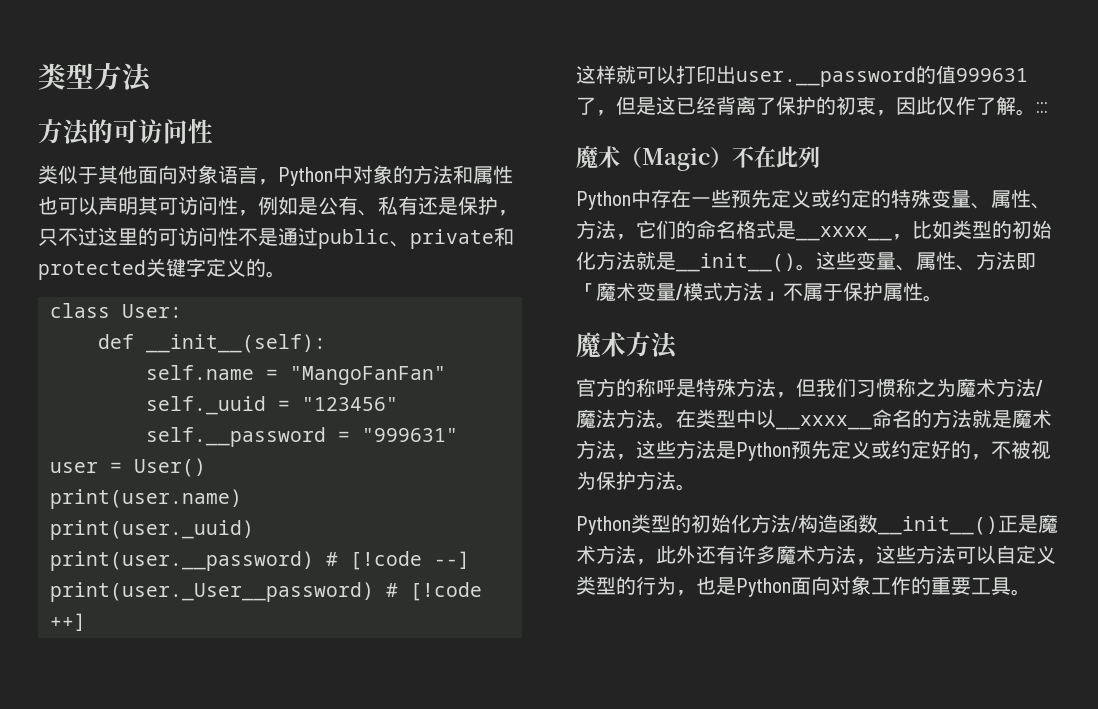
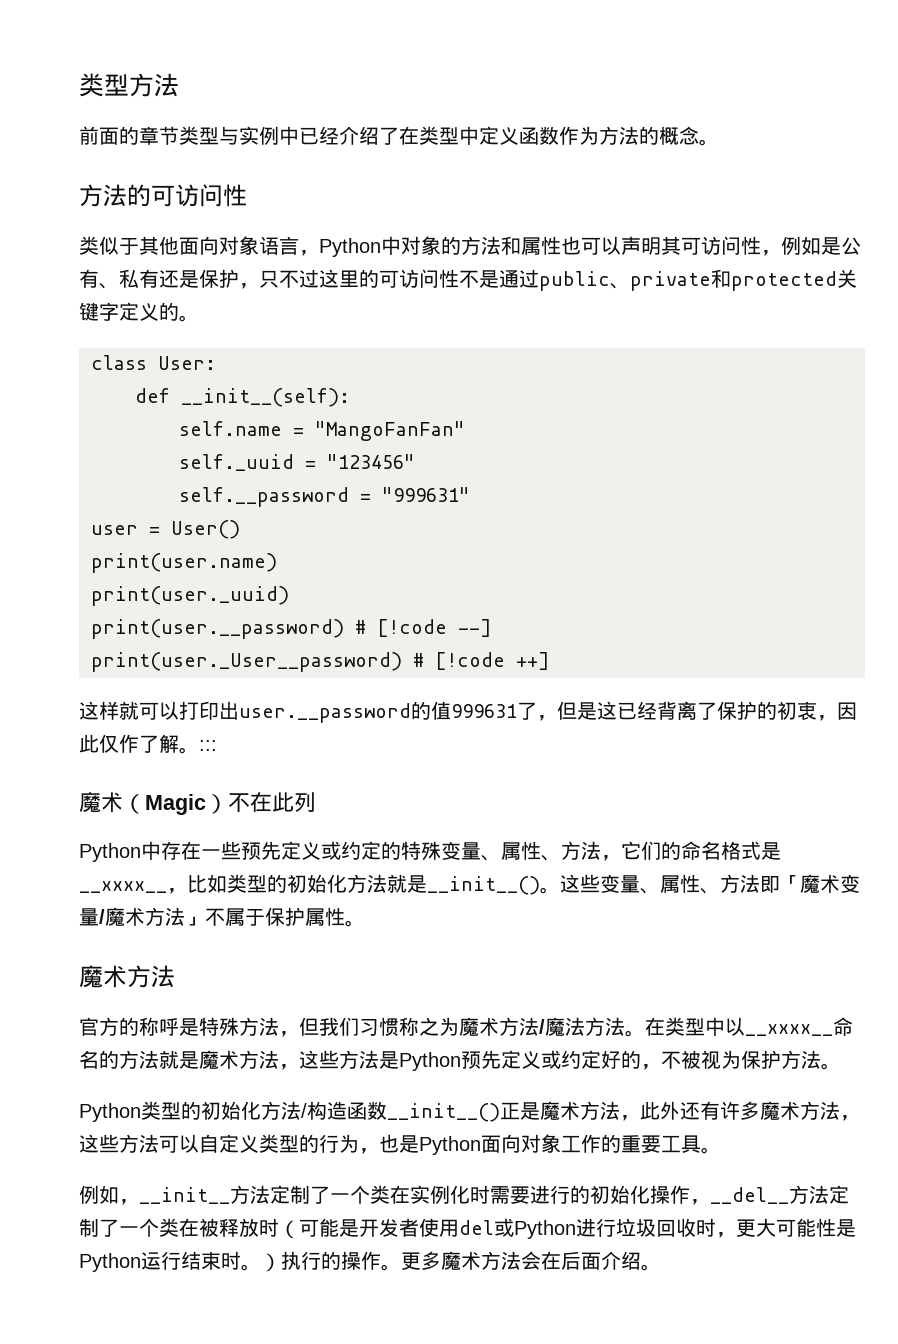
+ 前面的章节类型与实例中已经介绍了在类型中定义函数作为方法的概念。
- 这些变量、属性、方法即「魔术变量/模式方法」不属于保护属性。
+ 这些变量、属性、方法即「魔术变量/魔术方法」不属于保护属性。
+ 例如，__init__方法定制了一个类在实例化时需要进行的初始化操作，__del__方法定制了一个类在被释放时（可能是开发者使用del或Python进行垃圾回收时，更大可能性是Python运行结束时。）执行的操作。更多魔术方法会在后面介绍。

